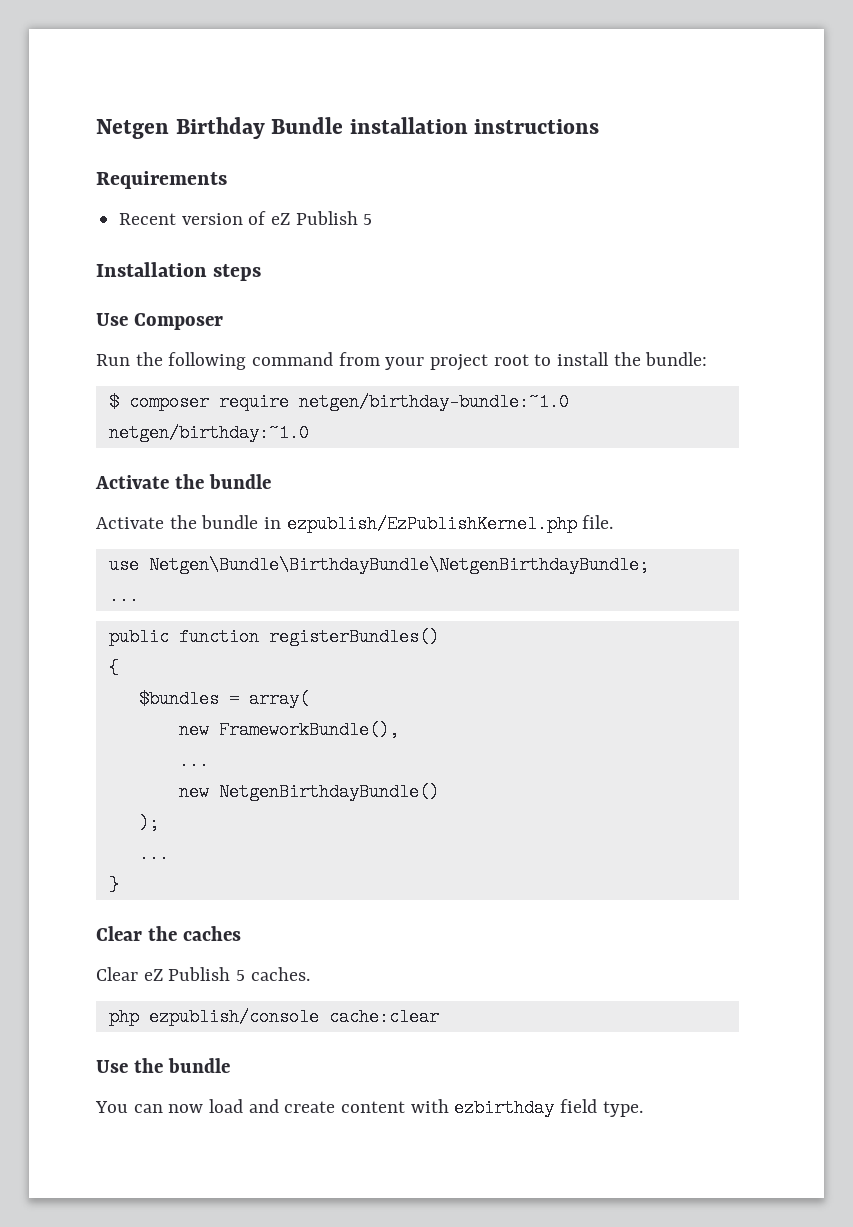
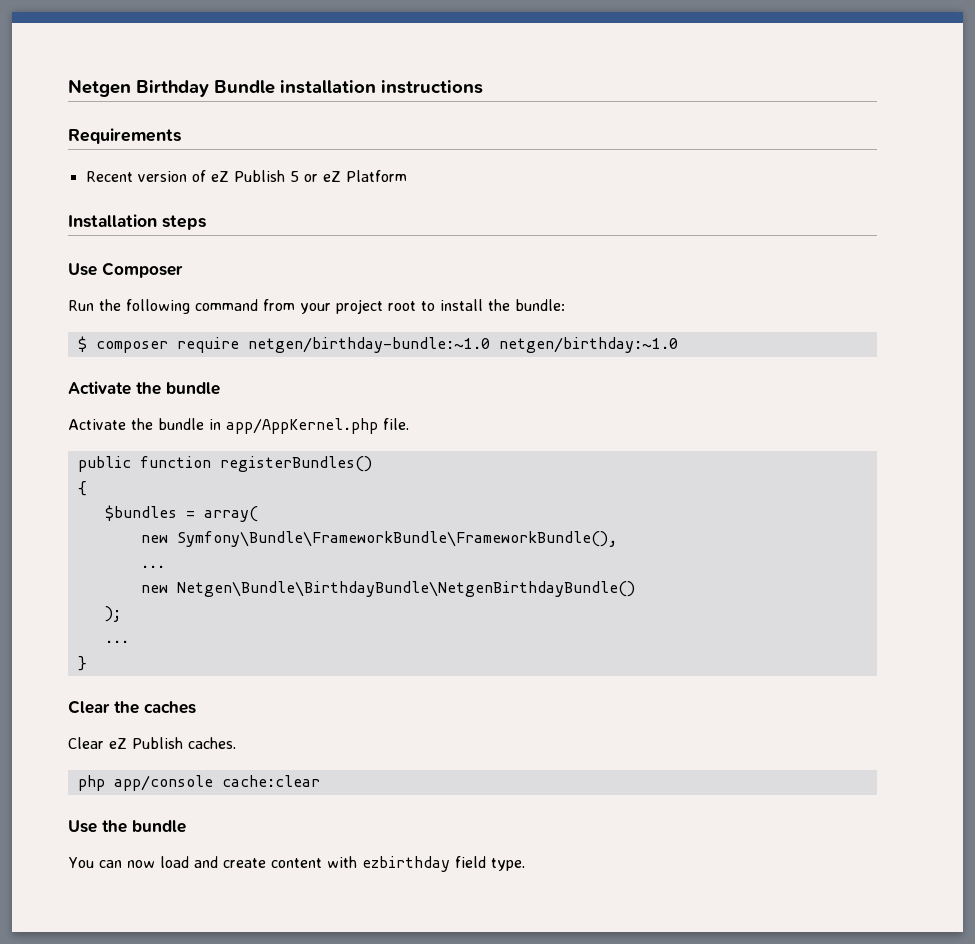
- Recent version of eZ Publish 5
+ Recent version of eZ Publish 5 or eZ Platform
- Activate the bundle in ezpublish/EzPublishKernel.php file.
+ Activate the bundle in app/AppKernel.php file.
- use Netgen\Bundle\BirthdayBundle\NetgenBirthdayBundle;
- ...
- new FrameworkBundle(),
+ new Symfony\Bundle\FrameworkBundle\FrameworkBundle(),
- new NetgenBirthdayBundle()
+ new Netgen\Bundle\BirthdayBundle\NetgenBirthdayBundle()
- Clear eZ Publish 5 caches.
+ Clear eZ Publish caches.
- php ezpublish/console cache:clear
+ php app/console cache:clear

